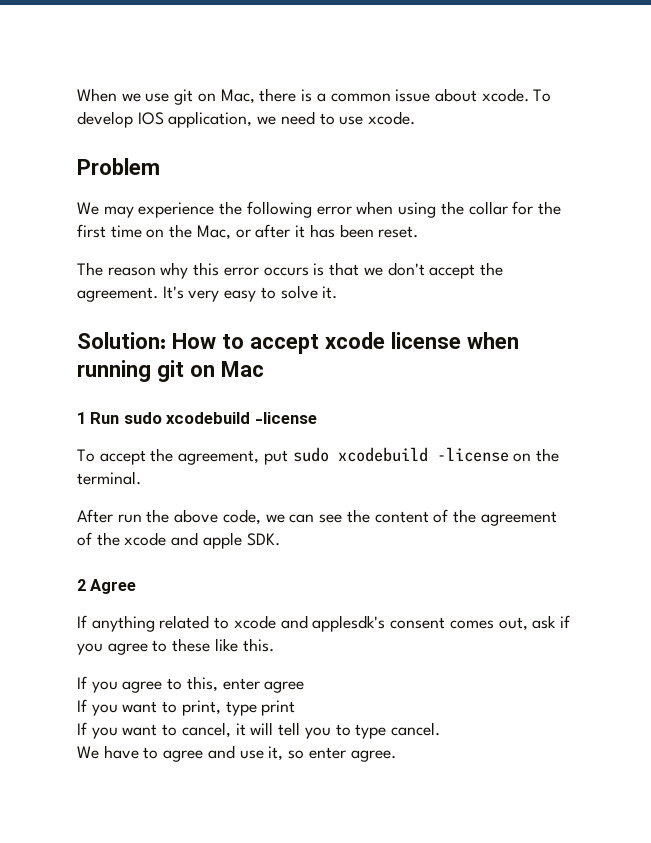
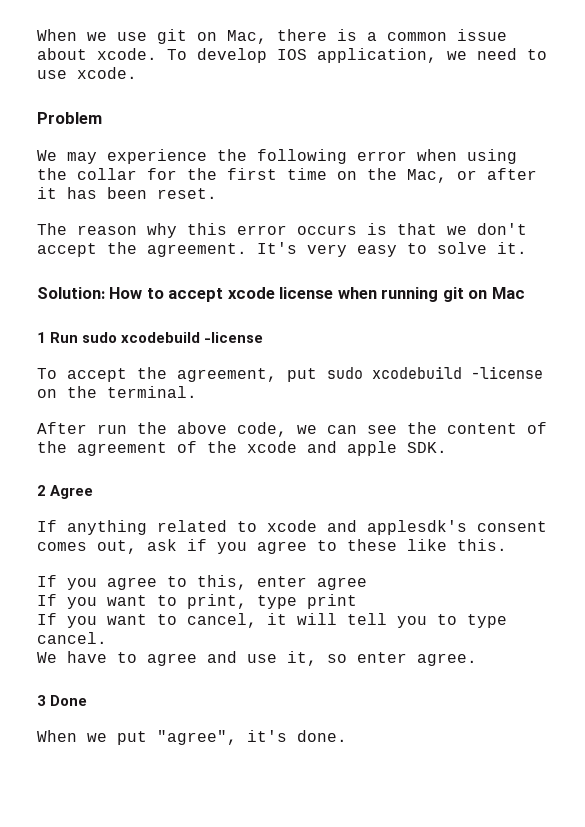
+ 3 Done
+ When we put "agree", it's done.

